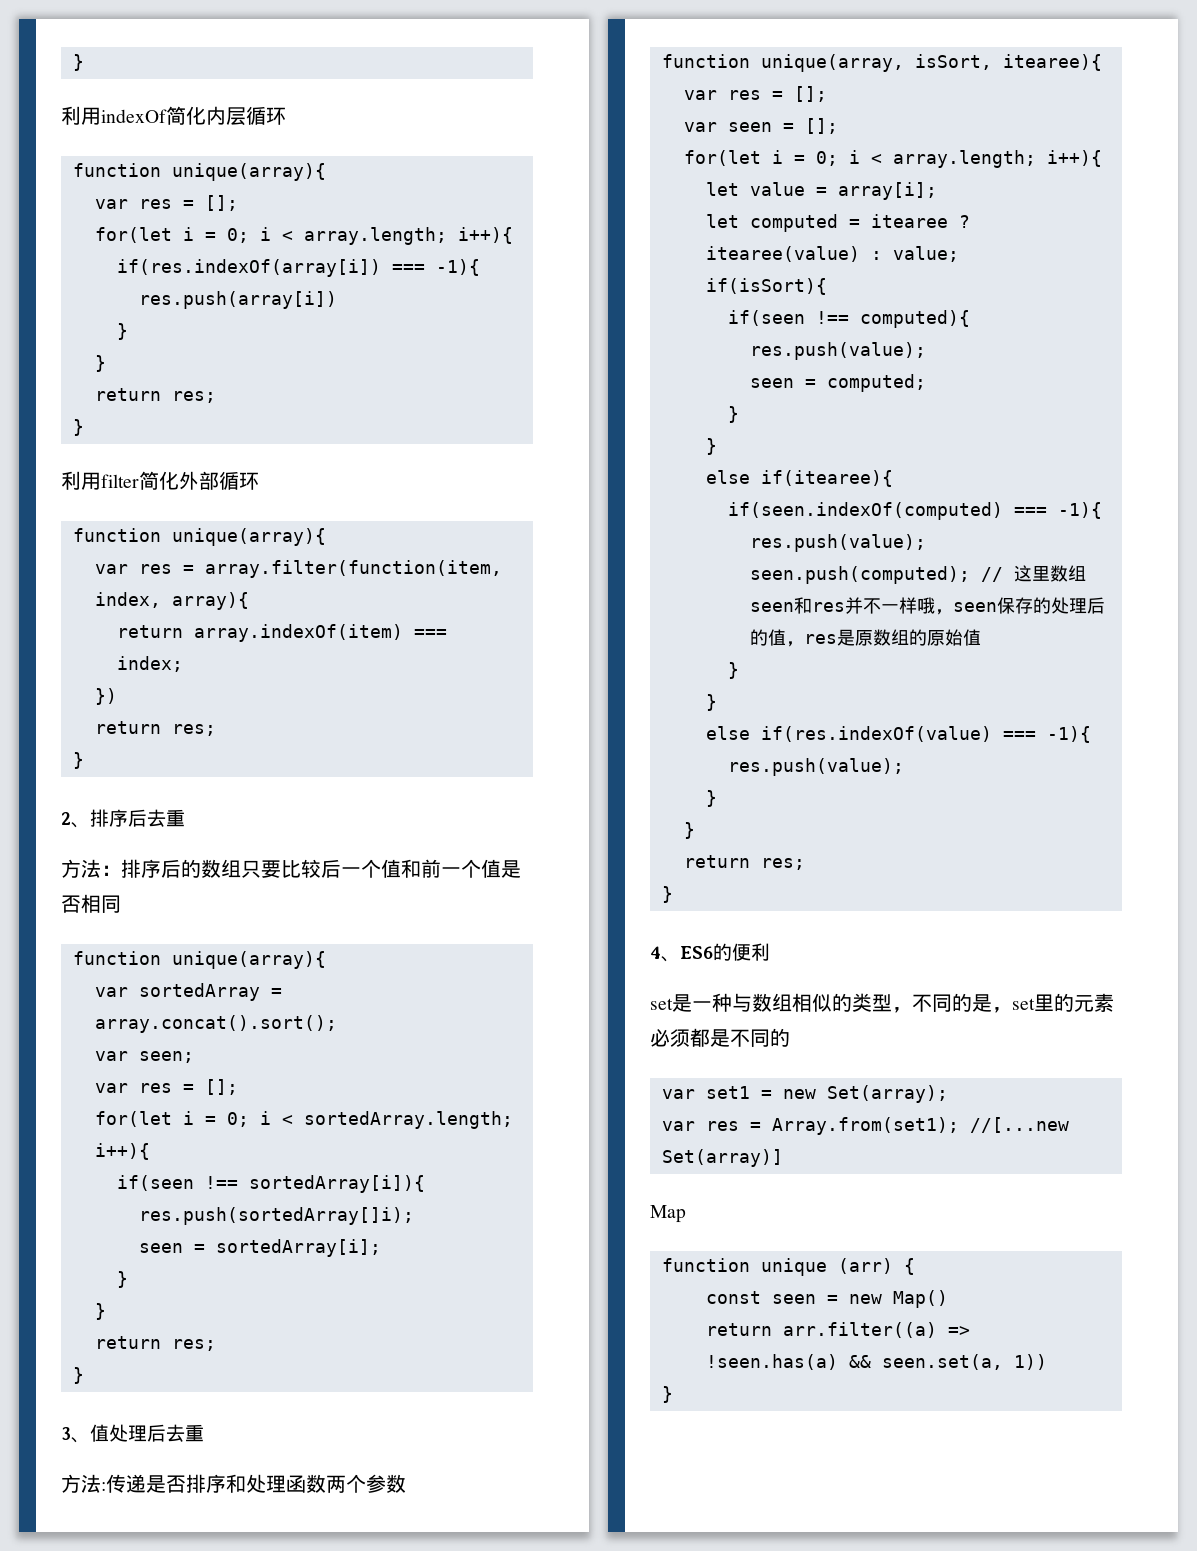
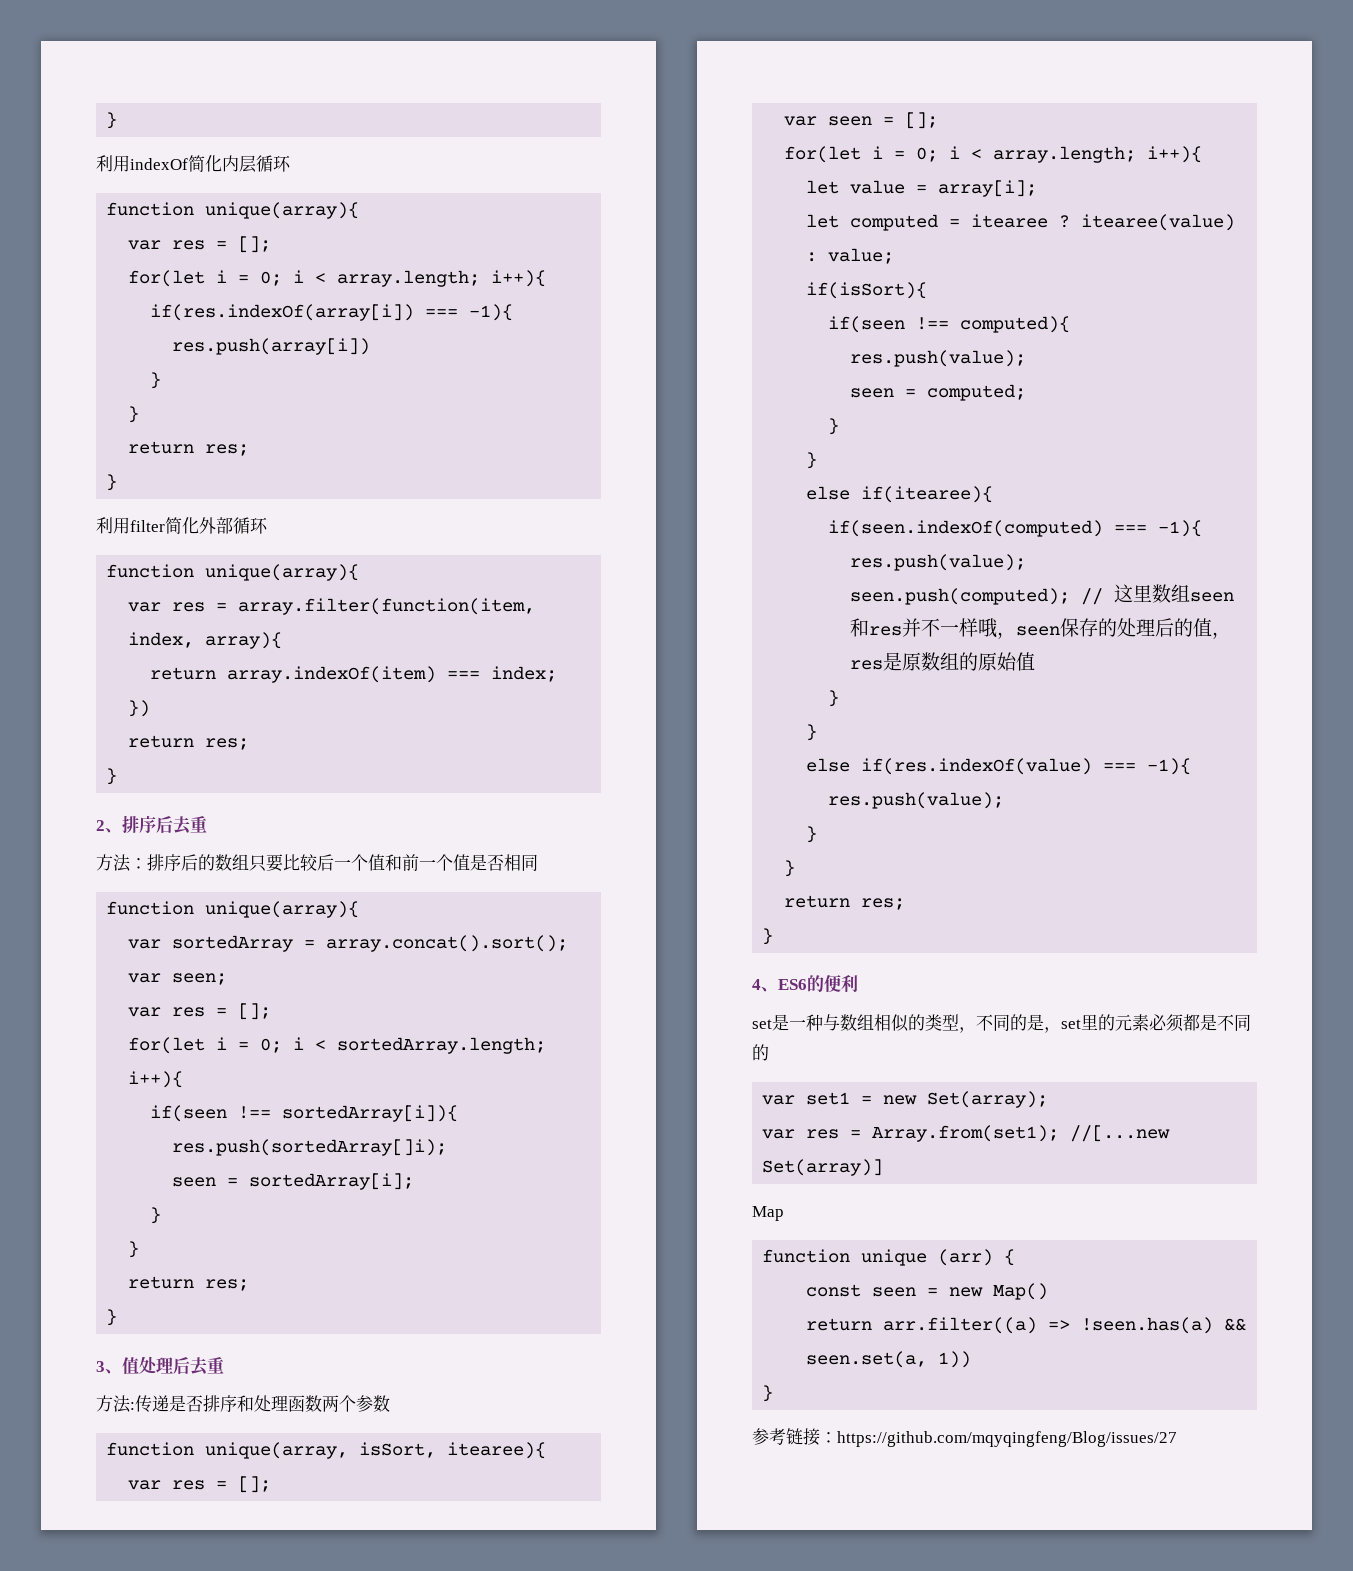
+ 参考链接：https://github.com/mqyqingfeng/Blog/issues/27

